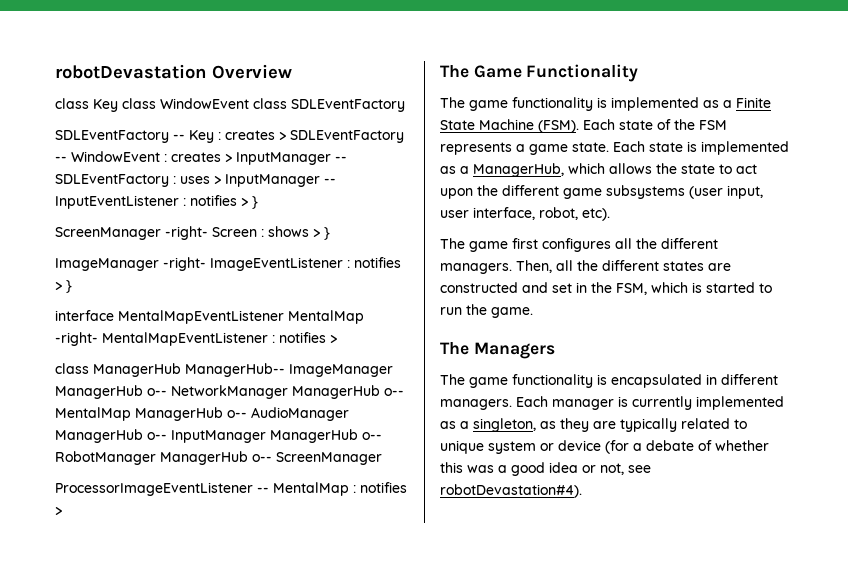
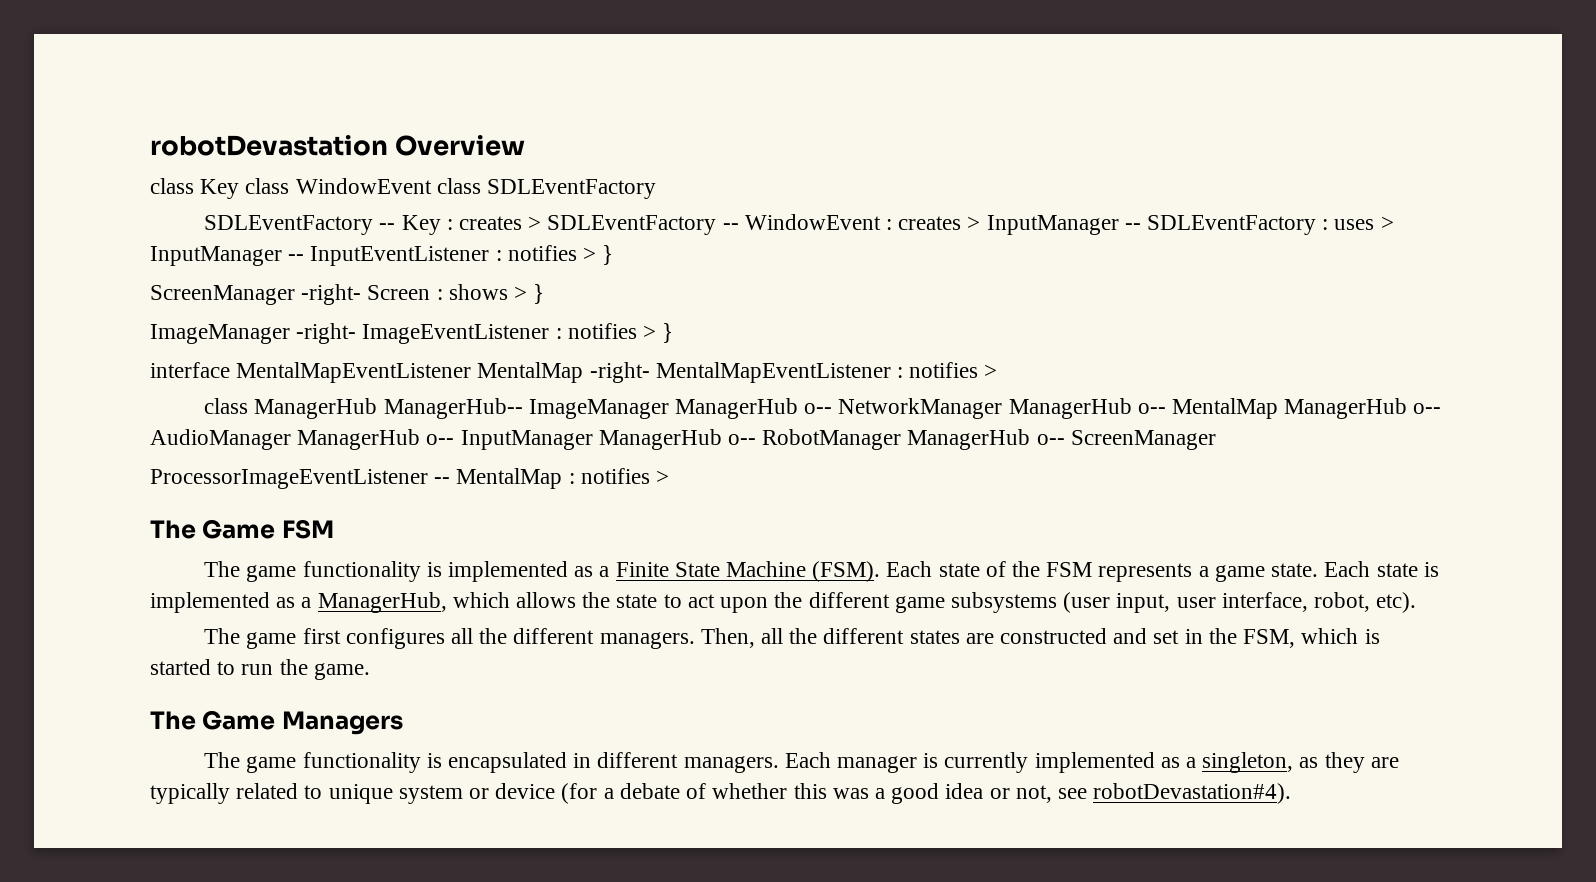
- The Game Functionality
+ The Game FSM
- The Managers
+ The Game Managers

